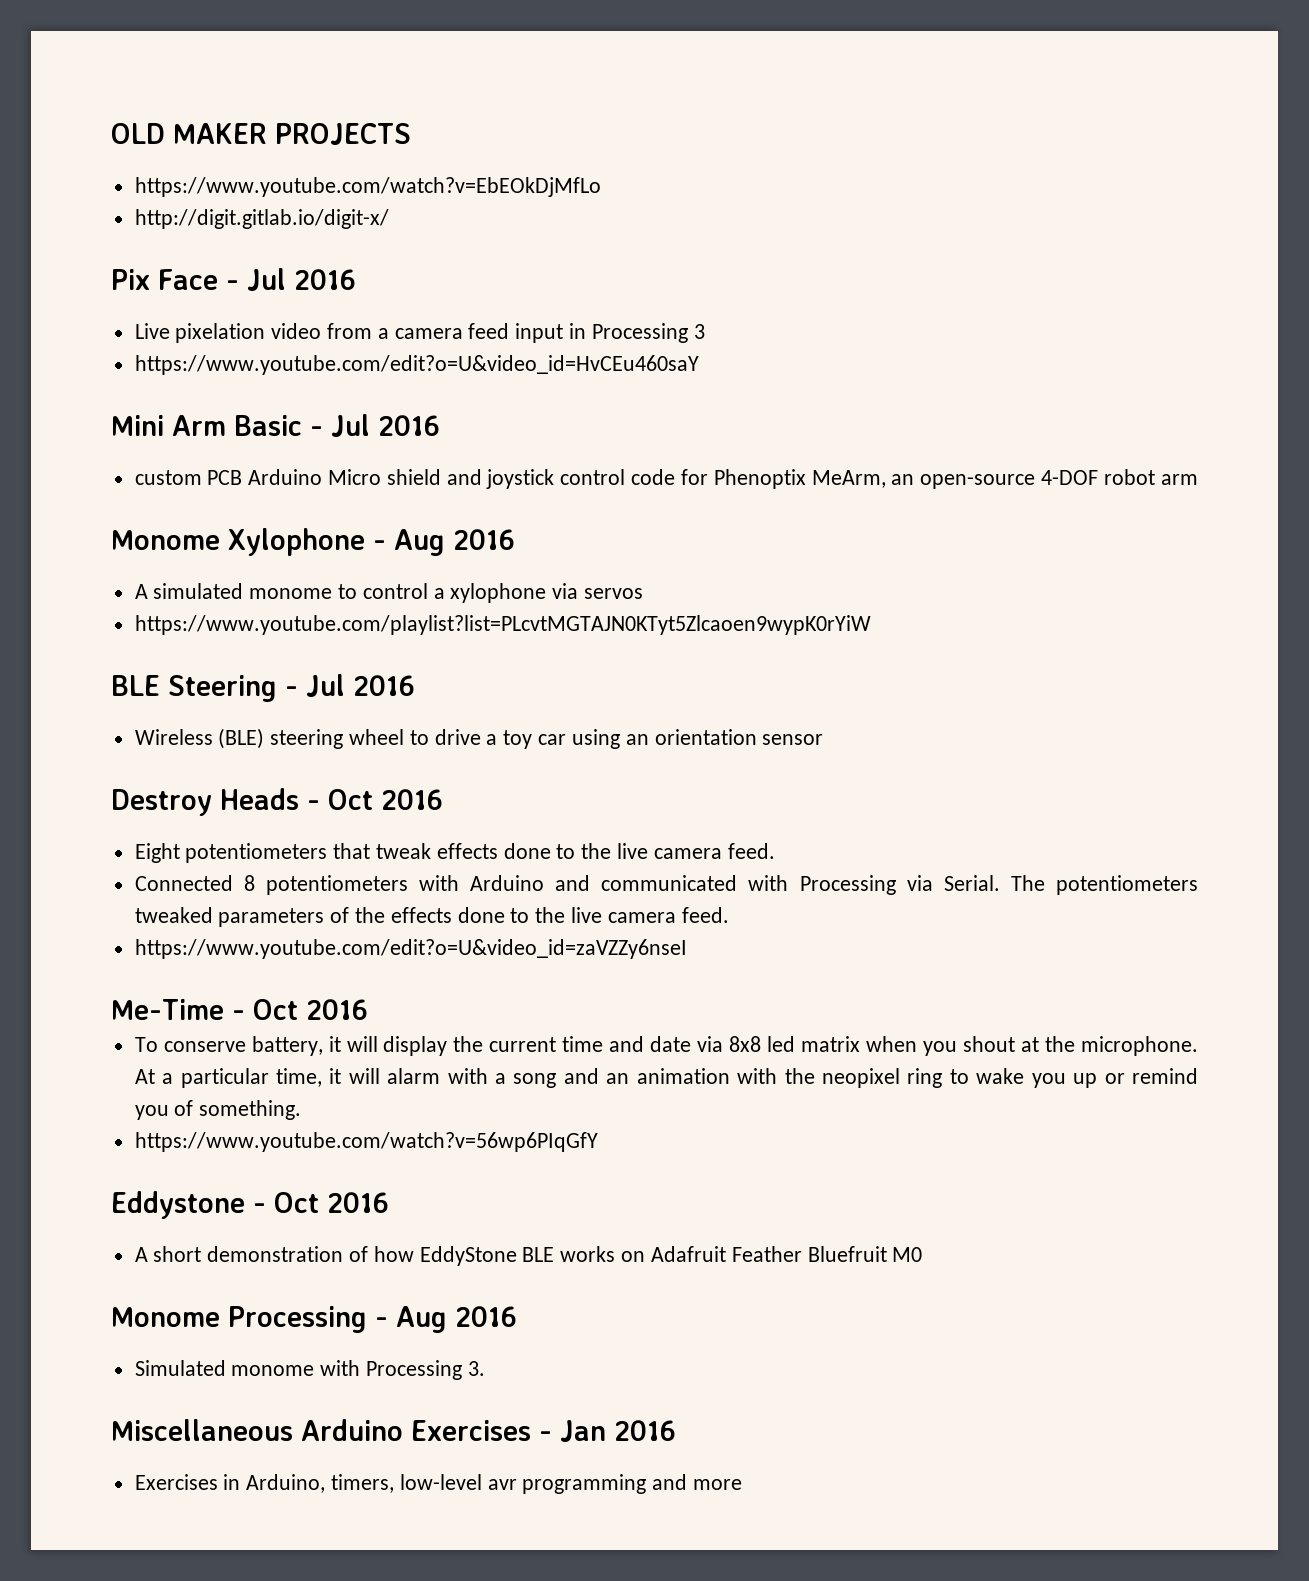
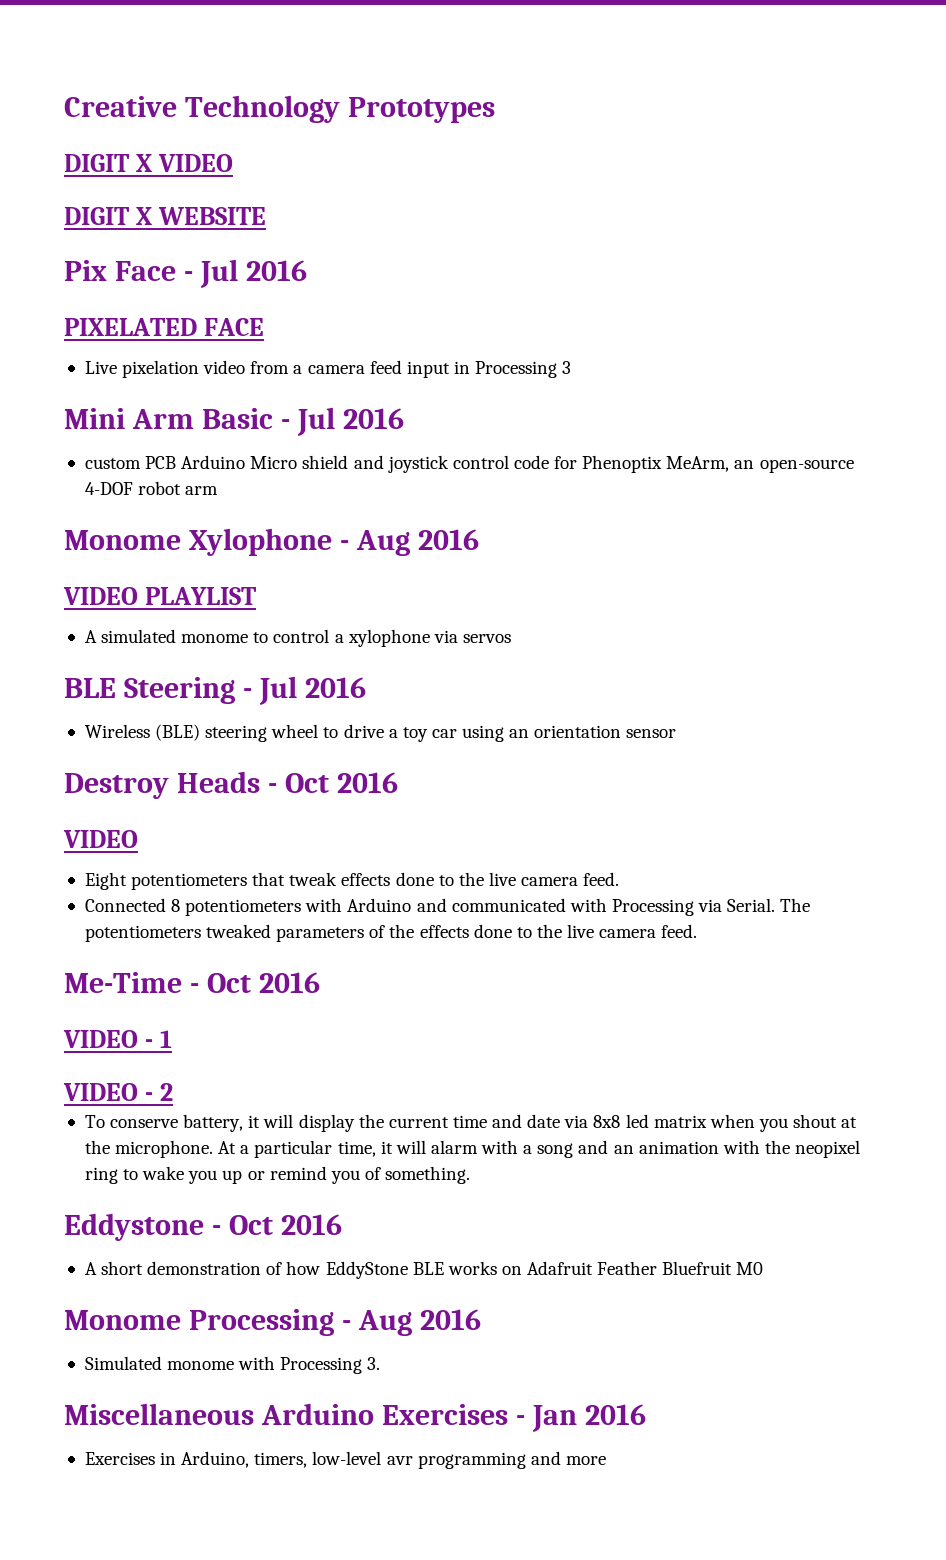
- OLD MAKER PROJECTS
- https://www.youtube.com/watch?v=EbEOkDjMfLo
- http://digit.gitlab.io/digit-x/
+ Creative Technology Prototypes
+ DIGIT X VIDEO
+ DIGIT X WEBSITE
+ PIXELATED FACE
- https://www.youtube.com/edit?o=U&video_id=HvCEu460saY
+ VIDEO PLAYLIST
- https://www.youtube.com/playlist?list=PLcvtMGTAJN0KTyt5Zlcaoen9wypK0rYiW
  Destroy Heads - Oct 2016
+ VIDEO
- https://www.youtube.com/edit?o=U&video_id=zaVZZy6nseI
+ VIDEO - 1
+ VIDEO - 2
- https://www.youtube.com/watch?v=56wp6PIqGfY

